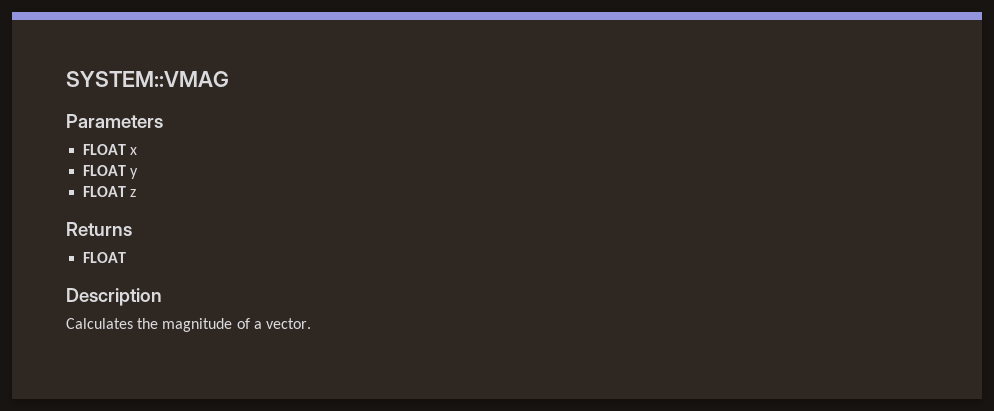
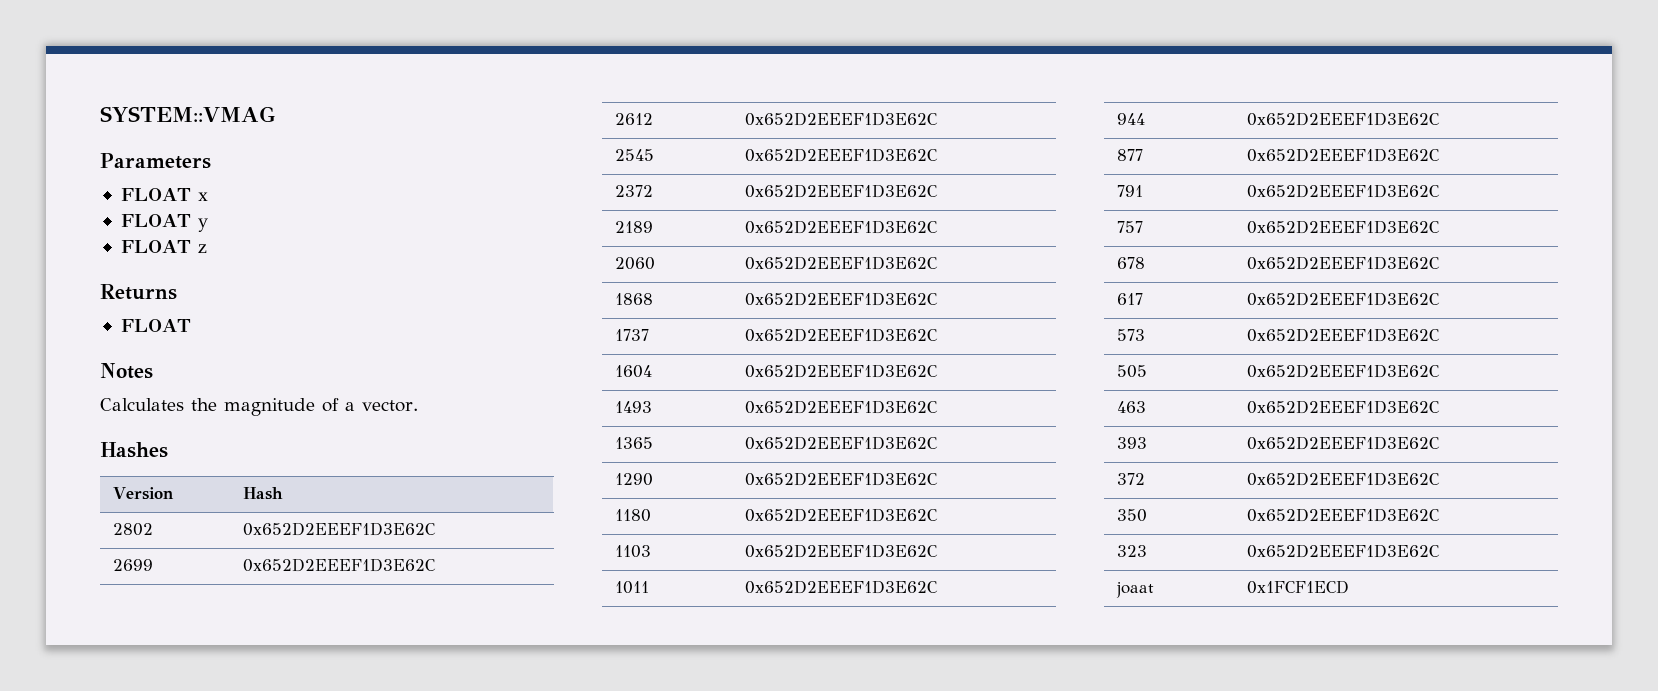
- Description
+ Notes
+ Hashes
+ Version | Hash
+ 2802 | 0x652D2EEEF1D3E62C
+ 2699 | 0x652D2EEEF1D3E62C
+ 2612 | 0x652D2EEEF1D3E62C
+ 2545 | 0x652D2EEEF1D3E62C
+ 2372 | 0x652D2EEEF1D3E62C
+ 2189 | 0x652D2EEEF1D3E62C
+ 2060 | 0x652D2EEEF1D3E62C
+ 1868 | 0x652D2EEEF1D3E62C
+ 1737 | 0x652D2EEEF1D3E62C
+ 1604 | 0x652D2EEEF1D3E62C
+ 1493 | 0x652D2EEEF1D3E62C
+ 1365 | 0x652D2EEEF1D3E62C
+ 1290 | 0x652D2EEEF1D3E62C
+ 1180 | 0x652D2EEEF1D3E62C
+ 1103 | 0x652D2EEEF1D3E62C
+ 1011 | 0x652D2EEEF1D3E62C
+ 944 | 0x652D2EEEF1D3E62C
+ 877 | 0x652D2EEEF1D3E62C
+ 791 | 0x652D2EEEF1D3E62C
+ 757 | 0x652D2EEEF1D3E62C
+ 678 | 0x652D2EEEF1D3E62C
+ 617 | 0x652D2EEEF1D3E62C
+ 573 | 0x652D2EEEF1D3E62C
+ 505 | 0x652D2EEEF1D3E62C
+ 463 | 0x652D2EEEF1D3E62C
+ 393 | 0x652D2EEEF1D3E62C
+ 372 | 0x652D2EEEF1D3E62C
+ 350 | 0x652D2EEEF1D3E62C
+ 323 | 0x652D2EEEF1D3E62C
+ joaat | 0x1FCF1ECD

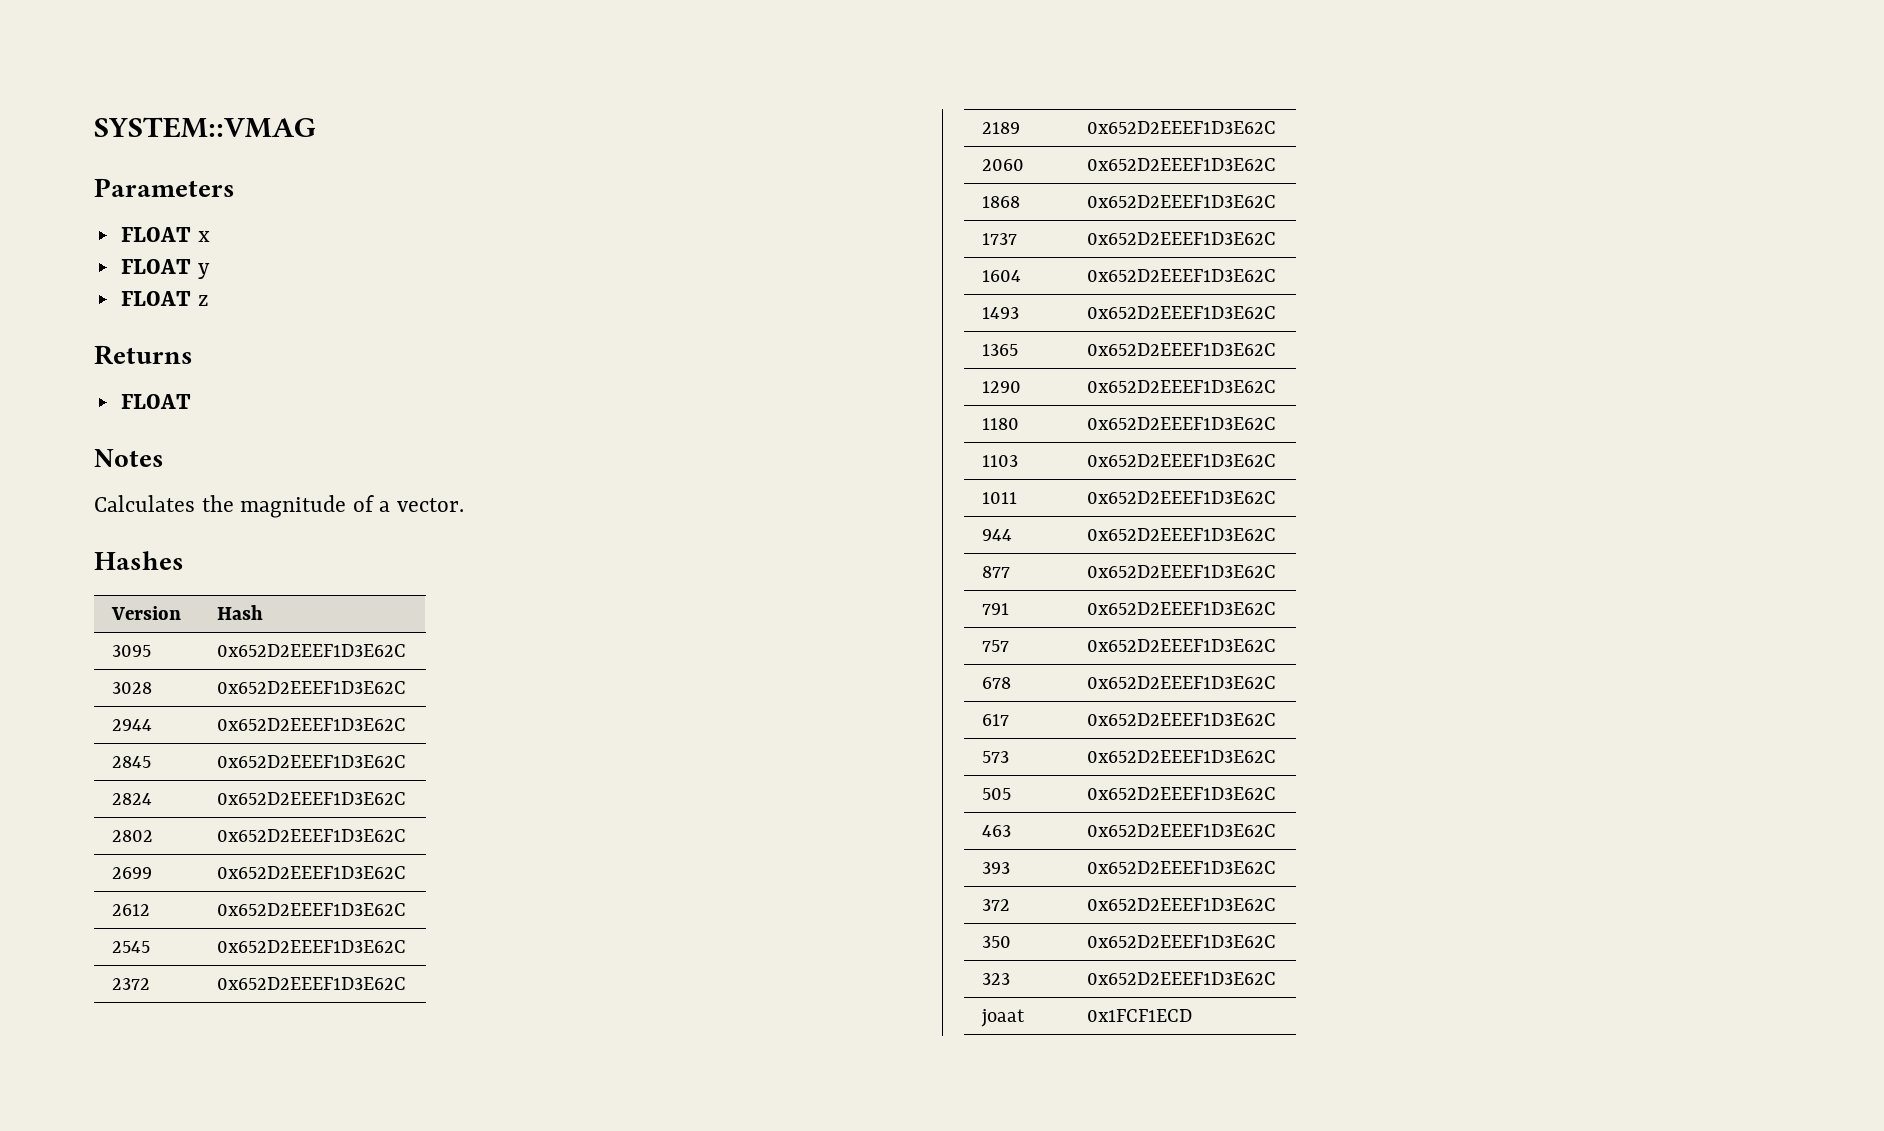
+ 3095 | 0x652D2EEEF1D3E62C
+ 3028 | 0x652D2EEEF1D3E62C
+ 2944 | 0x652D2EEEF1D3E62C
+ 2845 | 0x652D2EEEF1D3E62C
+ 2824 | 0x652D2EEEF1D3E62C

